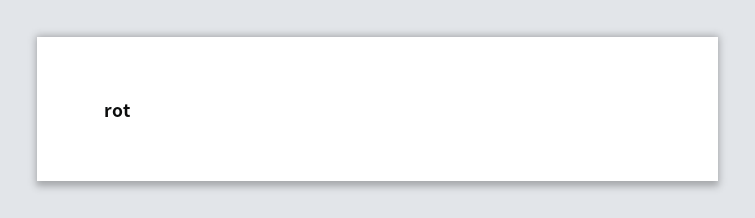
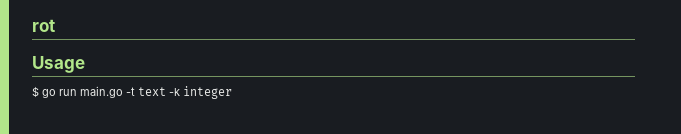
+ Usage
+ $ go run main.go -t text -k integer

